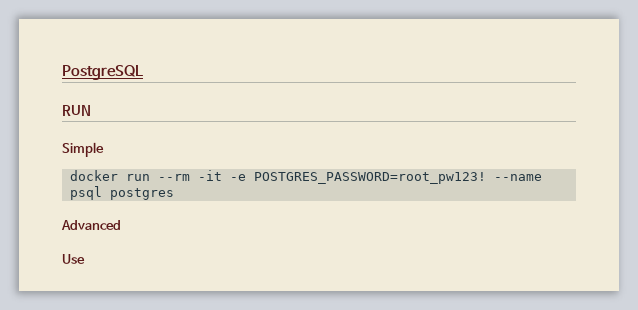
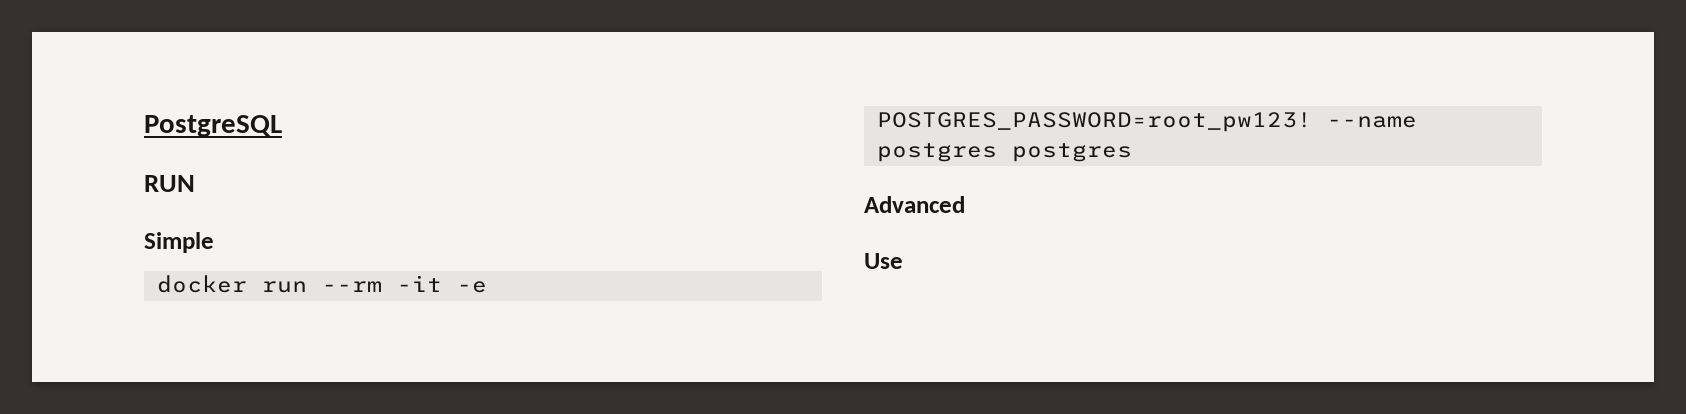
- --name psql postgres
+ --name postgres postgres

